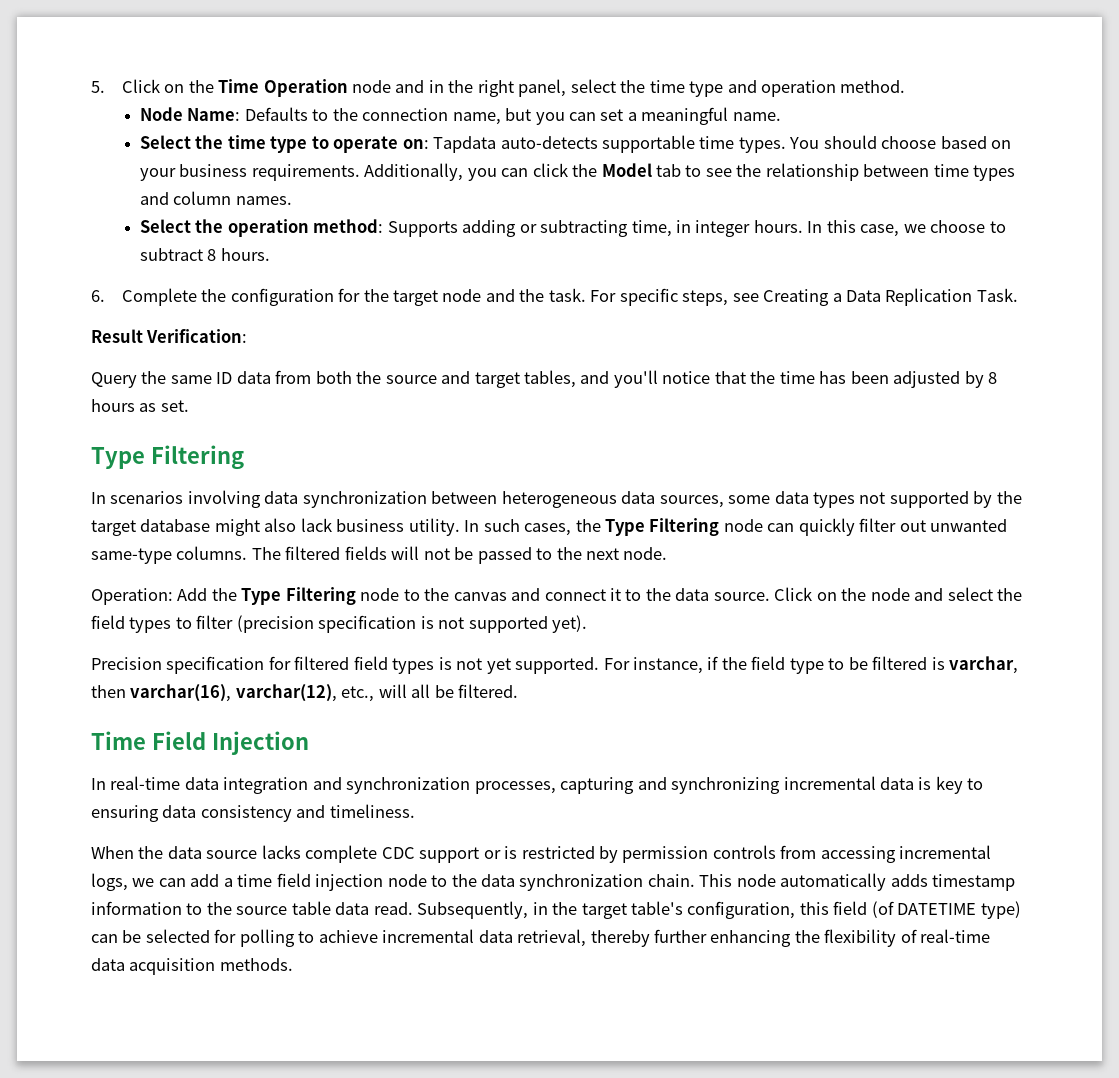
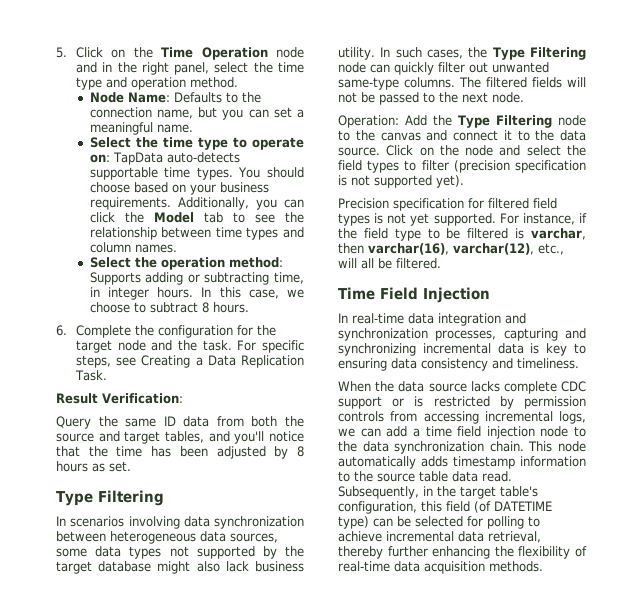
- Select the time type to operate on: Tapdata auto-detects supportable time types.
+ Select the time type to operate on: TapData auto-detects supportable time types.

